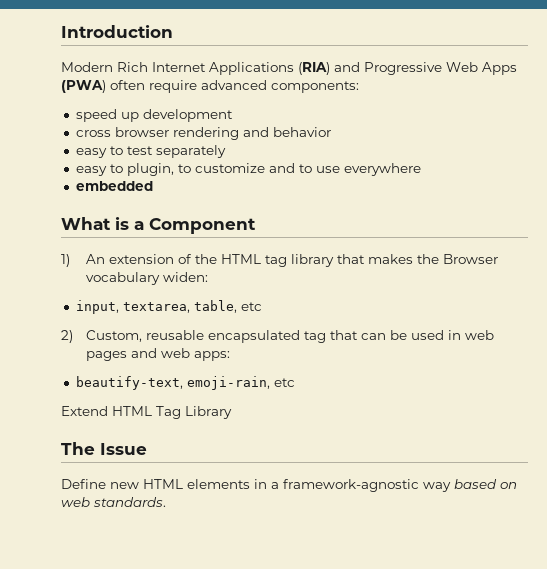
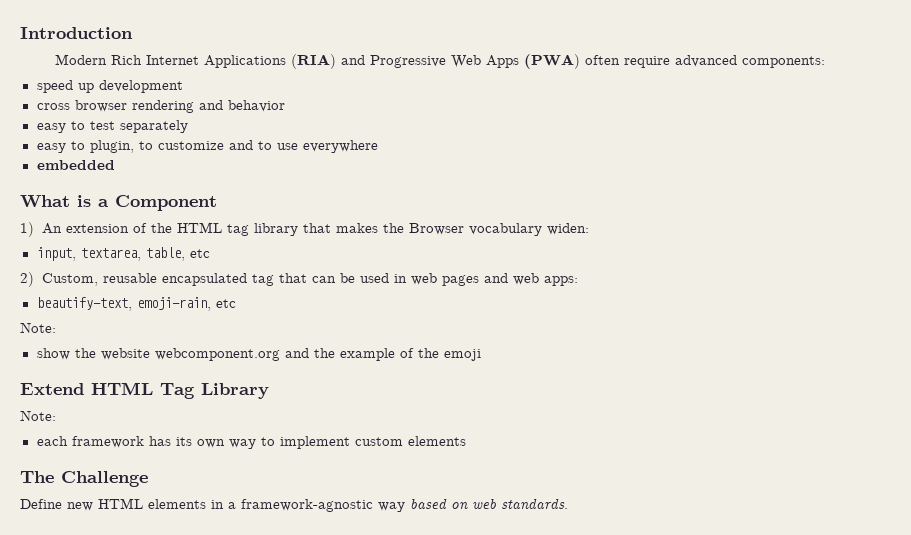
  beautify-text, emoji-rain, etc
+ Note:
+ show the website webcomponent.org and the example of the emoji
  Extend HTML Tag Library
+ Note:
+ each framework has its own way to implement custom elements
- The Issue
+ The Challenge

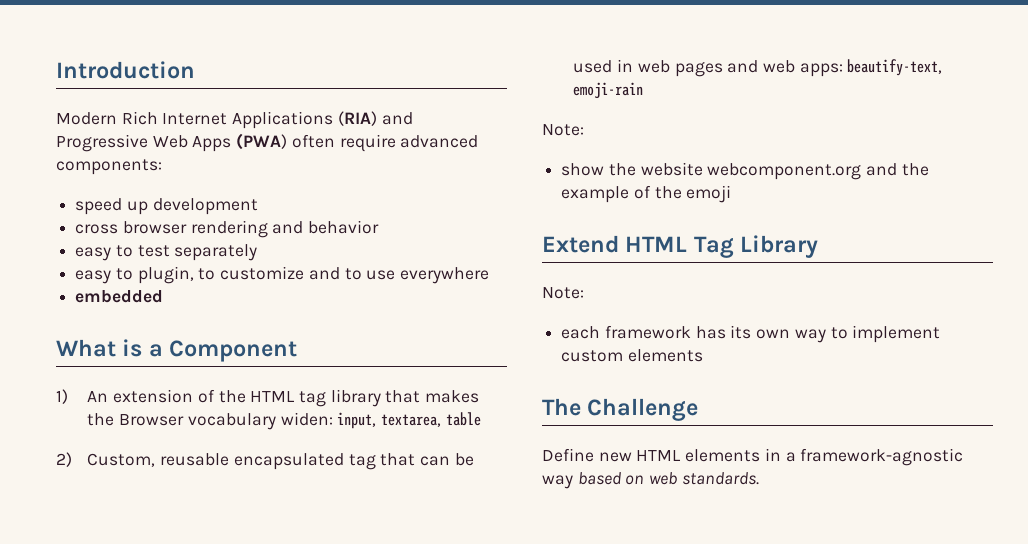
- 1) An extension of the HTML tag library that makes the Browser vocabulary widen:
- input, textarea, table, etc
+ 1) An extension of the HTML tag library that makes the Browser vocabulary widen: input, textarea, table
- 2) Custom, reusable encapsulated tag that can be used in web pages and web apps:
- beautify-text, emoji-rain, etc
+ 2) Custom, reusable encapsulated tag that can be used in web pages and web apps: beautify-text, emoji-rain

